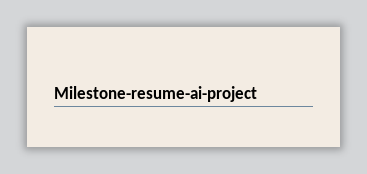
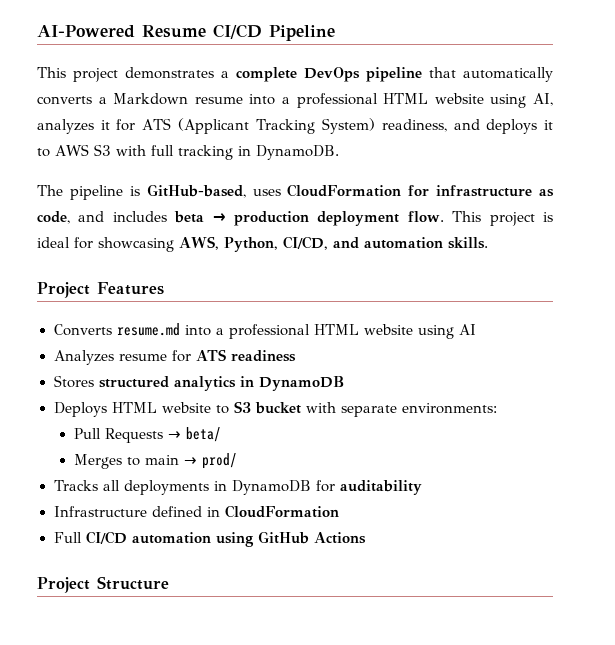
- Milestone-resume-ai-project
+ AI-Powered Resume CI/CD Pipeline
+ This project demonstrates a complete DevOps pipeline that automatically converts a Markdown resume into a professional HTML website using AI, analyzes it for ATS (Applicant Tracking System) readiness, and deploys it to AWS S3 with full tracking in DynamoDB.
+ The pipeline is GitHub-based, uses CloudFormation for infrastructure as code, and includes beta → production deployment flow. This project is ideal for showcasing AWS, Python, CI/CD, and automation skills.
+ Project Features
+ Converts resume.md into a professional HTML website using AI
+ Analyzes resume for ATS readiness
+ Stores structured analytics in DynamoDB
+ Deploys HTML website to S3 bucket with separate environments:
+ Pull Requests → beta/
+ Merges to main → prod/
+ Tracks all deployments in DynamoDB for auditability
+ Infrastructure defined in CloudFormation
+ Full CI/CD automation using GitHub Actions
+ Project Structure

